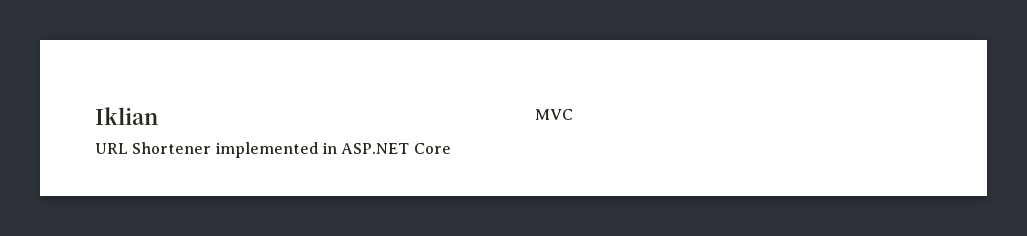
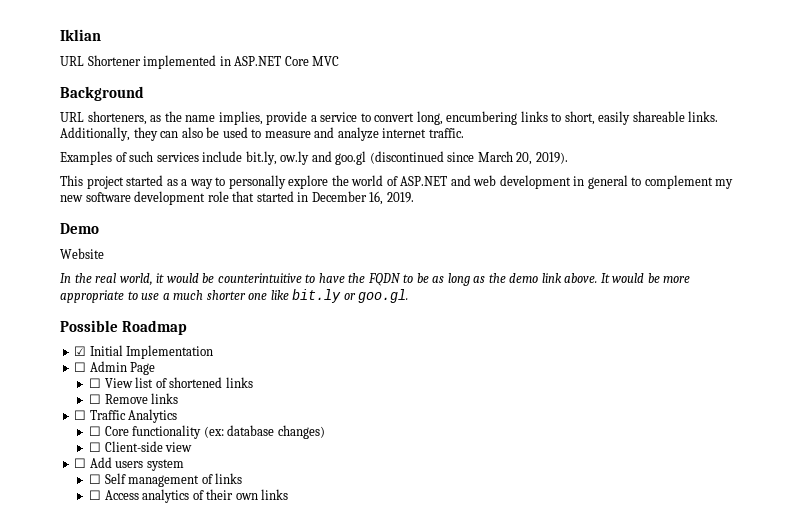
+ Background
+ URL shorteners, as the name implies, provide a service to convert long, encumbering links to short, easily shareable links. Additionally, they can also be used to measure and analyze internet traffic.
+ Examples of such services include bit.ly, ow.ly and goo.gl (discontinued since March 20, 2019).
+ This project started as a way to personally explore the world of ASP.NET and web development in general to complement my new software development role that started in December 16, 2019.
+ Demo
+ Website
+ In the real world, it would be counterintuitive to have the FQDN to be as long as the demo link above. It would be more appropriate to use a much shorter one like bit.ly or goo.gl.
+ Possible Roadmap
+ ☑ Initial Implementation
+ ☐ Admin Page
+ ☐ View list of shortened links
+ ☐ Remove links
+ ☐ Traffic Analytics
+ ☐ Core functionality (ex: database changes)
+ ☐ Client-side view
+ ☐ Add users system
+ ☐ Self management of links
+ ☐ Access analytics of their own links

